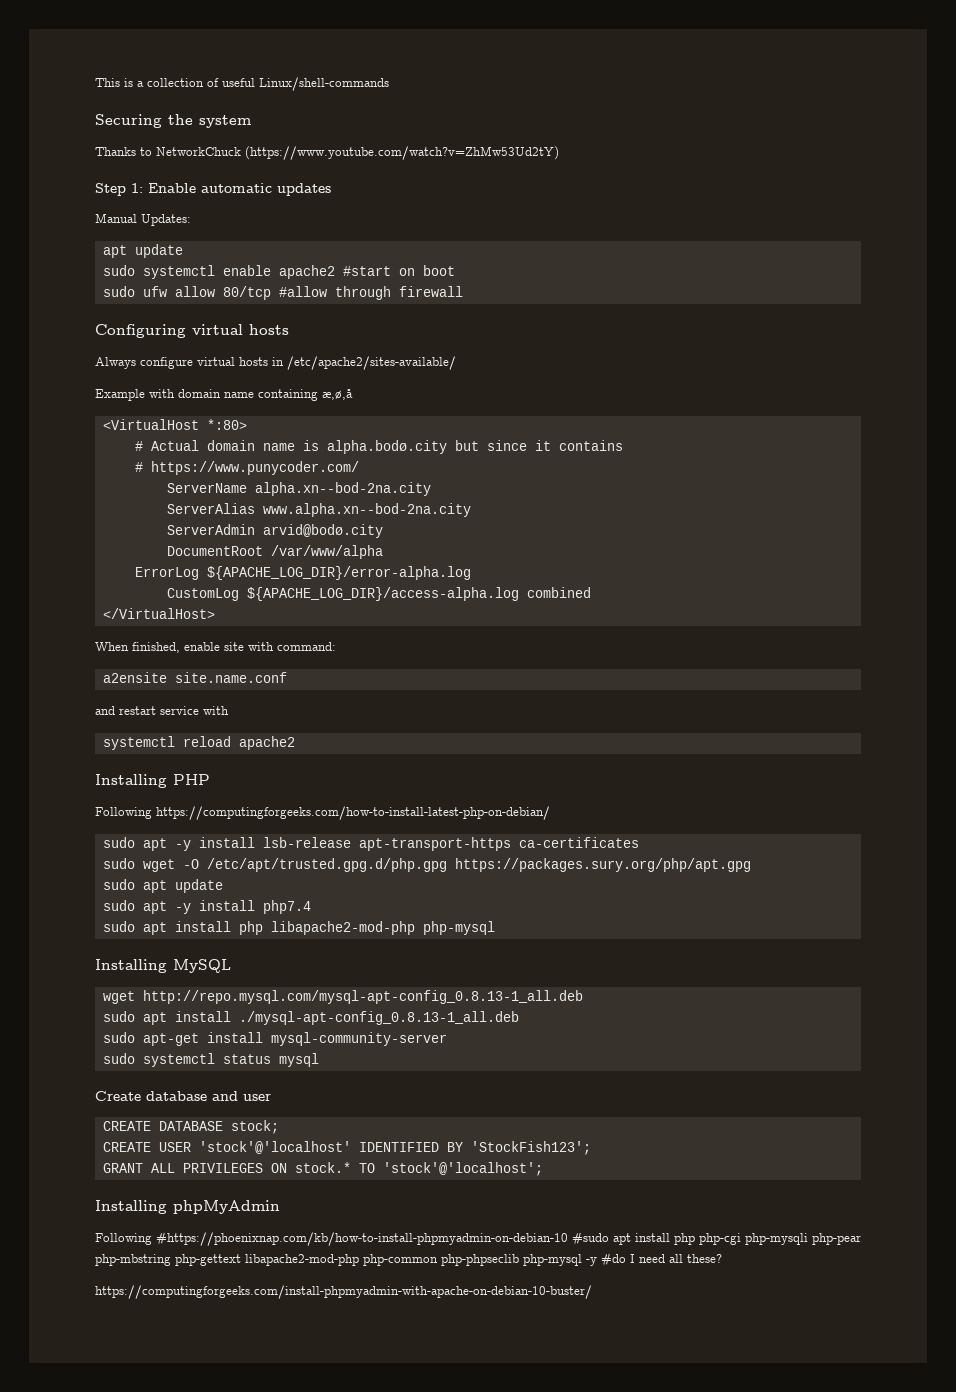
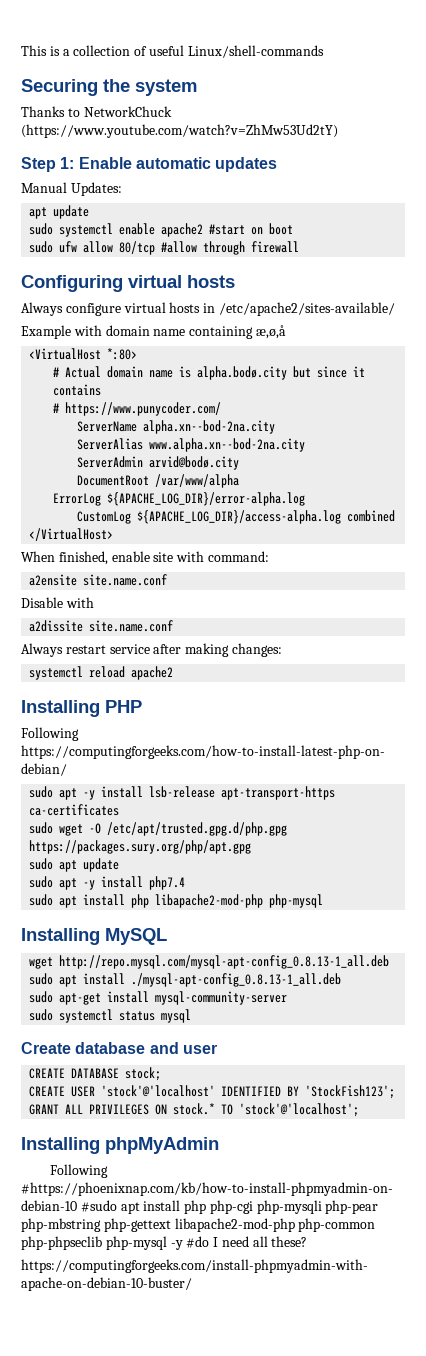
- and restart service with
+ Disable with
+ a2dissite site.name.conf
+ Always restart service after making changes:

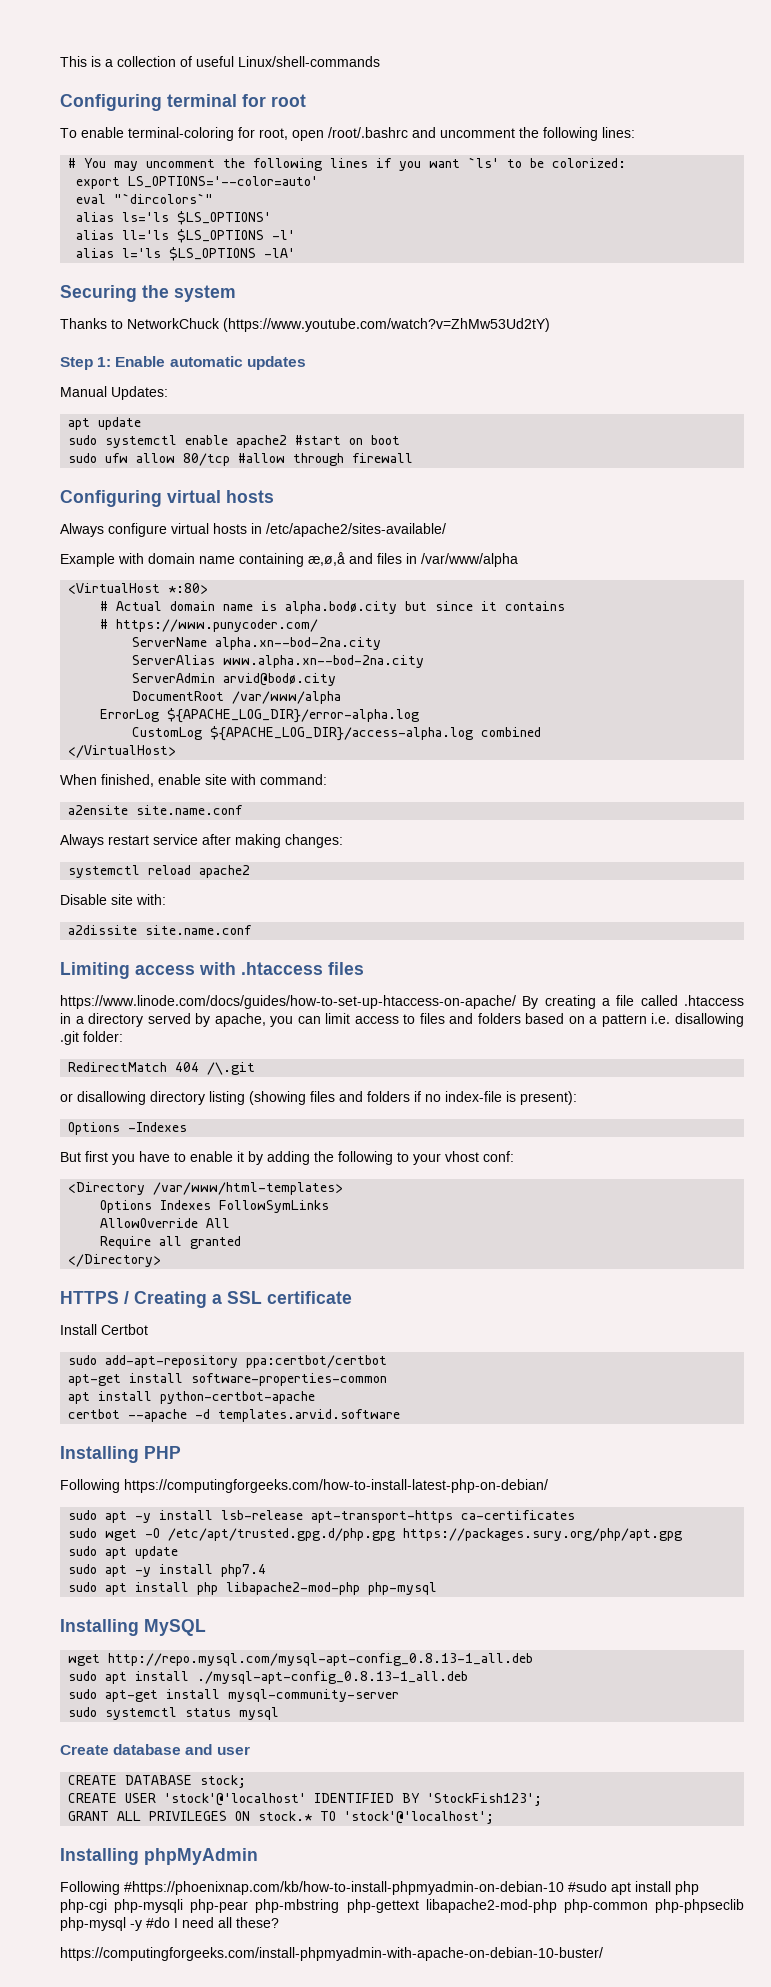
+ Configuring terminal for root
+ To enable terminal-coloring for root, open /root/.bashrc and uncomment the following lines:
+ # You may uncomment the following lines if you want `ls' to be colorized:
+ export LS_OPTIONS='--color=auto'
+ eval "`dircolors`"
+ alias ls='ls $LS_OPTIONS'
+ alias ll='ls $LS_OPTIONS -l'
+ alias l='ls $LS_OPTIONS -lA'
- Example with domain name containing æ,ø,å
+ Example with domain name containing æ,ø,å and files in /var/www/alpha
- Disable with
- a2dissite site.name.conf
+ Disable site with:
+ a2dissite site.name.conf
+ Limiting access with .htaccess files
+ https://www.linode.com/docs/guides/how-to-set-up-htaccess-on-apache/ By creating a file called .htaccess in a directory served by apache, you can limit access to files and folders based on a pattern i.e. disallowing .git folder:
+ RedirectMatch 404 /\.git
+ or disallowing directory listing (showing files and folders if no index-file is present):
+ Options -Indexes
+ But first you have to enable it by adding the following to your vhost conf:
+ <Directory /var/www/html-templates>
+ Options Indexes FollowSymLinks
+ AllowOverride All
+ Require all granted
+ </Directory>
+ HTTPS / Creating a SSL certificate
+ Install Certbot
+ sudo add-apt-repository ppa:certbot/certbot
+ apt-get install software-properties-common
+ apt install python-certbot-apache
+ certbot --apache -d templates.arvid.software

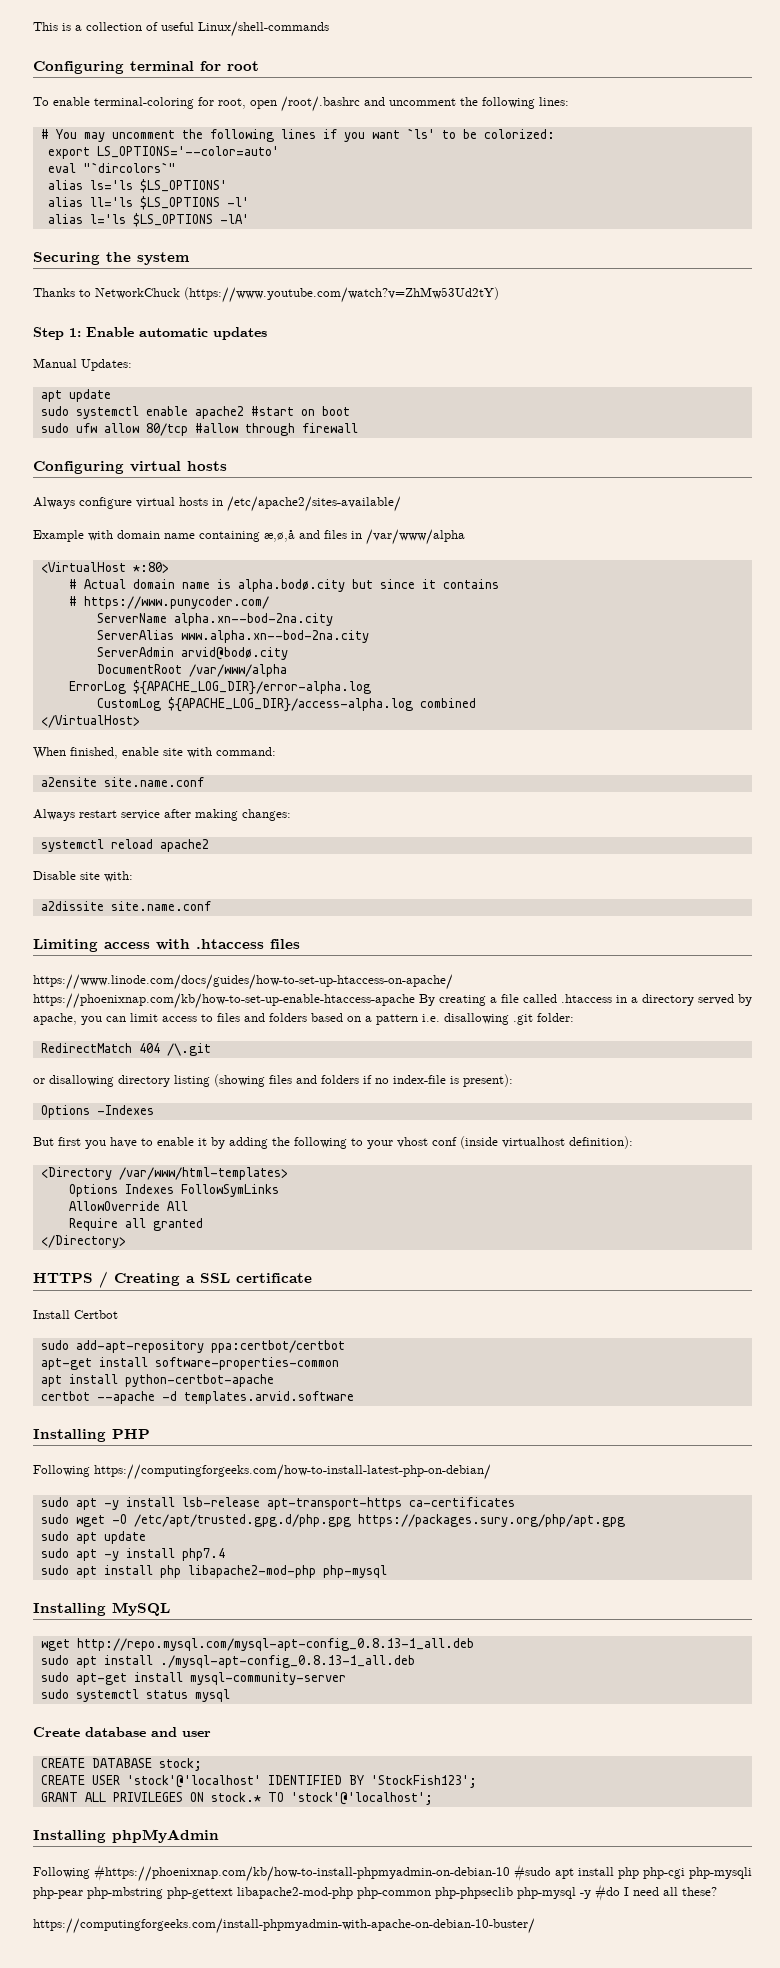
- https://www.linode.com/docs/guides/how-to-set-up-htaccess-on-apache/ By creating a file called .htaccess in a directory served by apache, you can limit access to files and folders based on a pattern i.e. disallowing .git folder:
+ https://www.linode.com/docs/guides/how-to-set-up-htaccess-on-apache/ https://phoenixnap.com/kb/how-to-set-up-enable-htaccess-apache By creating a file called .htaccess in a directory served by apache, you can limit access to files and folders based on a pattern i.e. disallowing .git folder:
- But first you have to enable it by adding the following to your vhost conf:
+ But first you have to enable it by adding the following to your vhost conf (inside virtualhost definition):

